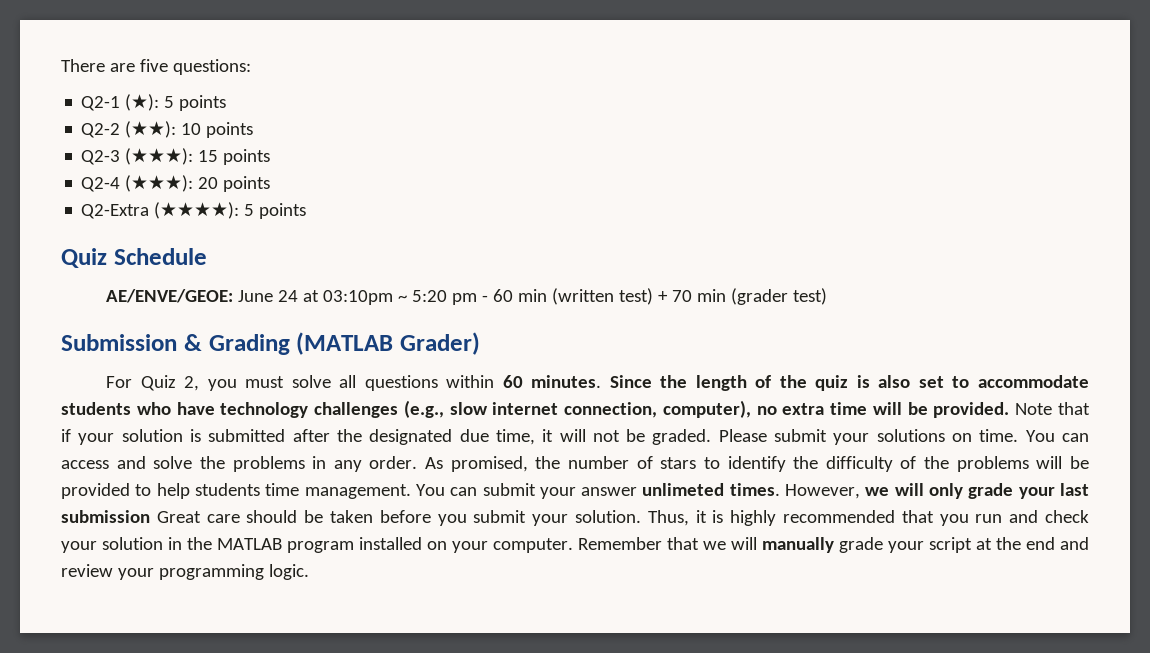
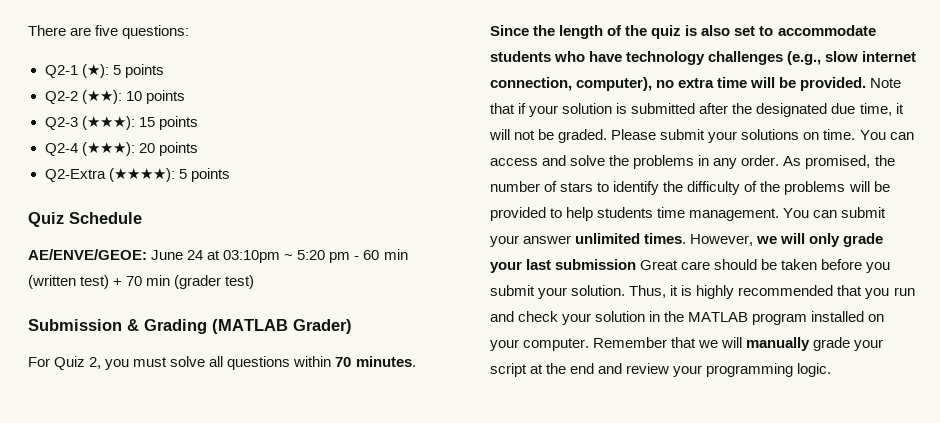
- For Quiz 2, you must solve all questions within 60 minutes.
+ For Quiz 2, you must solve all questions within 70 minutes.
- You can submit your answer unlimeted times.
+ You can submit your answer unlimited times.

